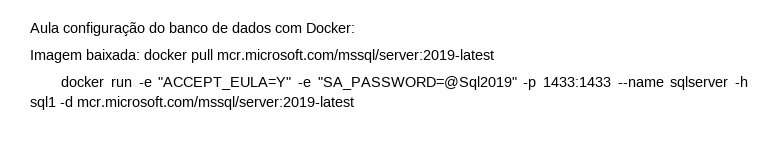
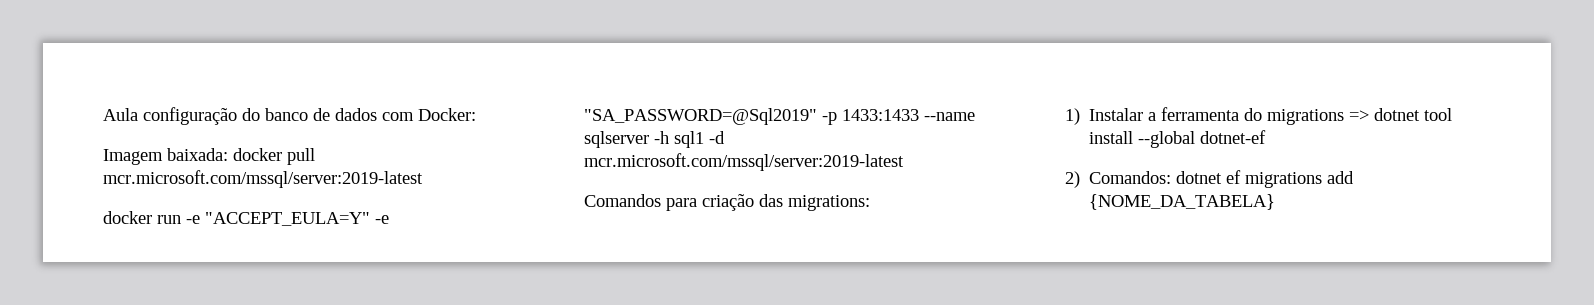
+ Comandos para criação das migrations:
+ 1) Instalar a ferramenta do migrations => dotnet tool install --global dotnet-ef
+ 2) Comandos: dotnet ef migrations add {NOME_DA_TABELA}

